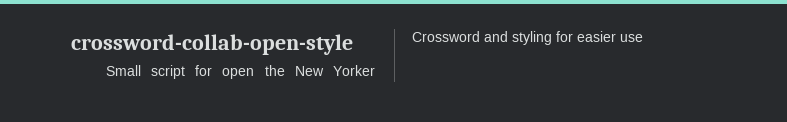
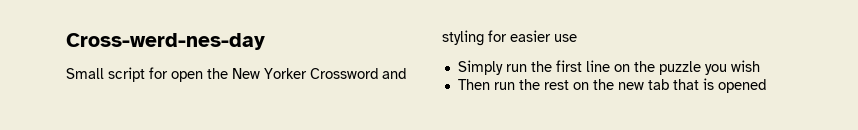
- crossword-collab-open-style
+ Cross-werd-nes-day
+ Simply run the first line on the puzzle you wish
+ Then run the rest on the new tab that is opened

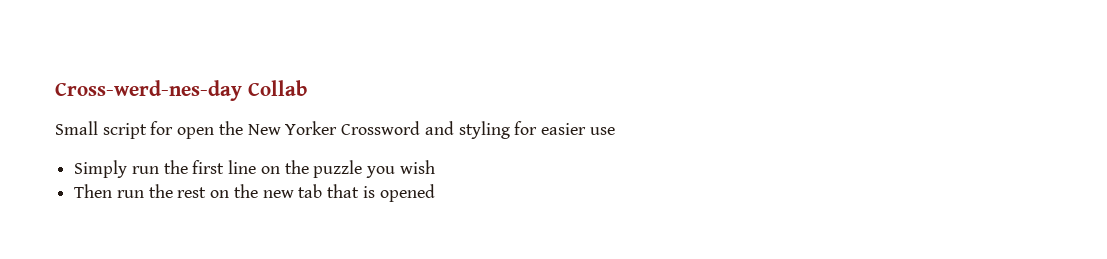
- Cross-werd-nes-day
+ Cross-werd-nes-day Collab

